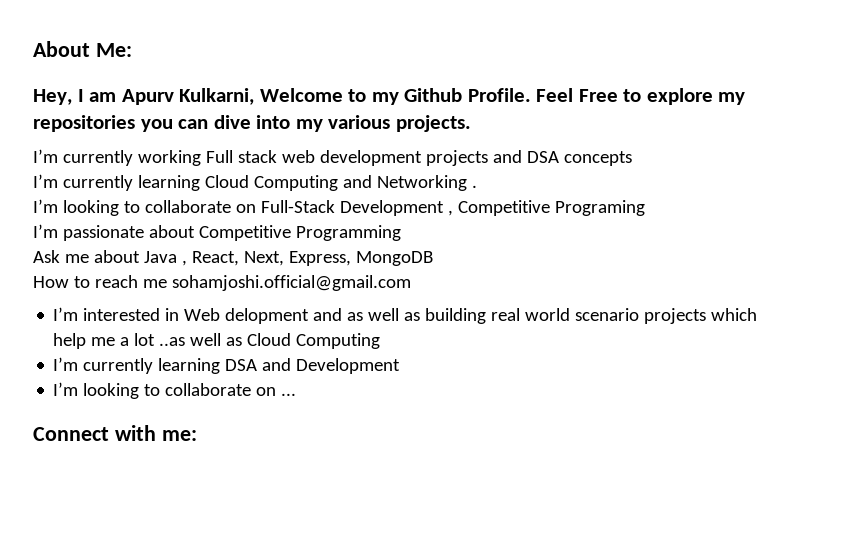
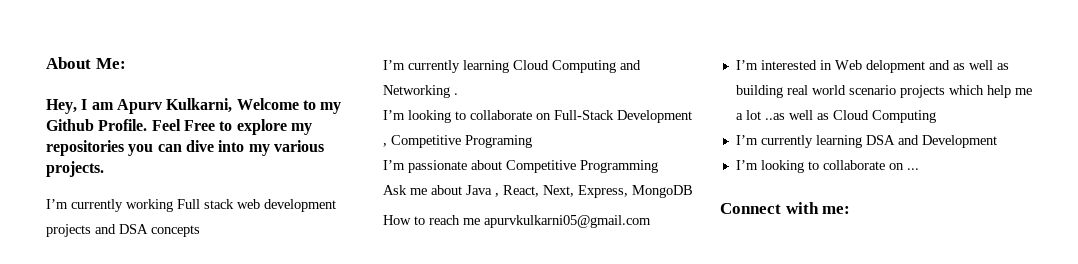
- How to reach me sohamjoshi.official@gmail.com
+ How to reach me apurvkulkarni05@gmail.com

